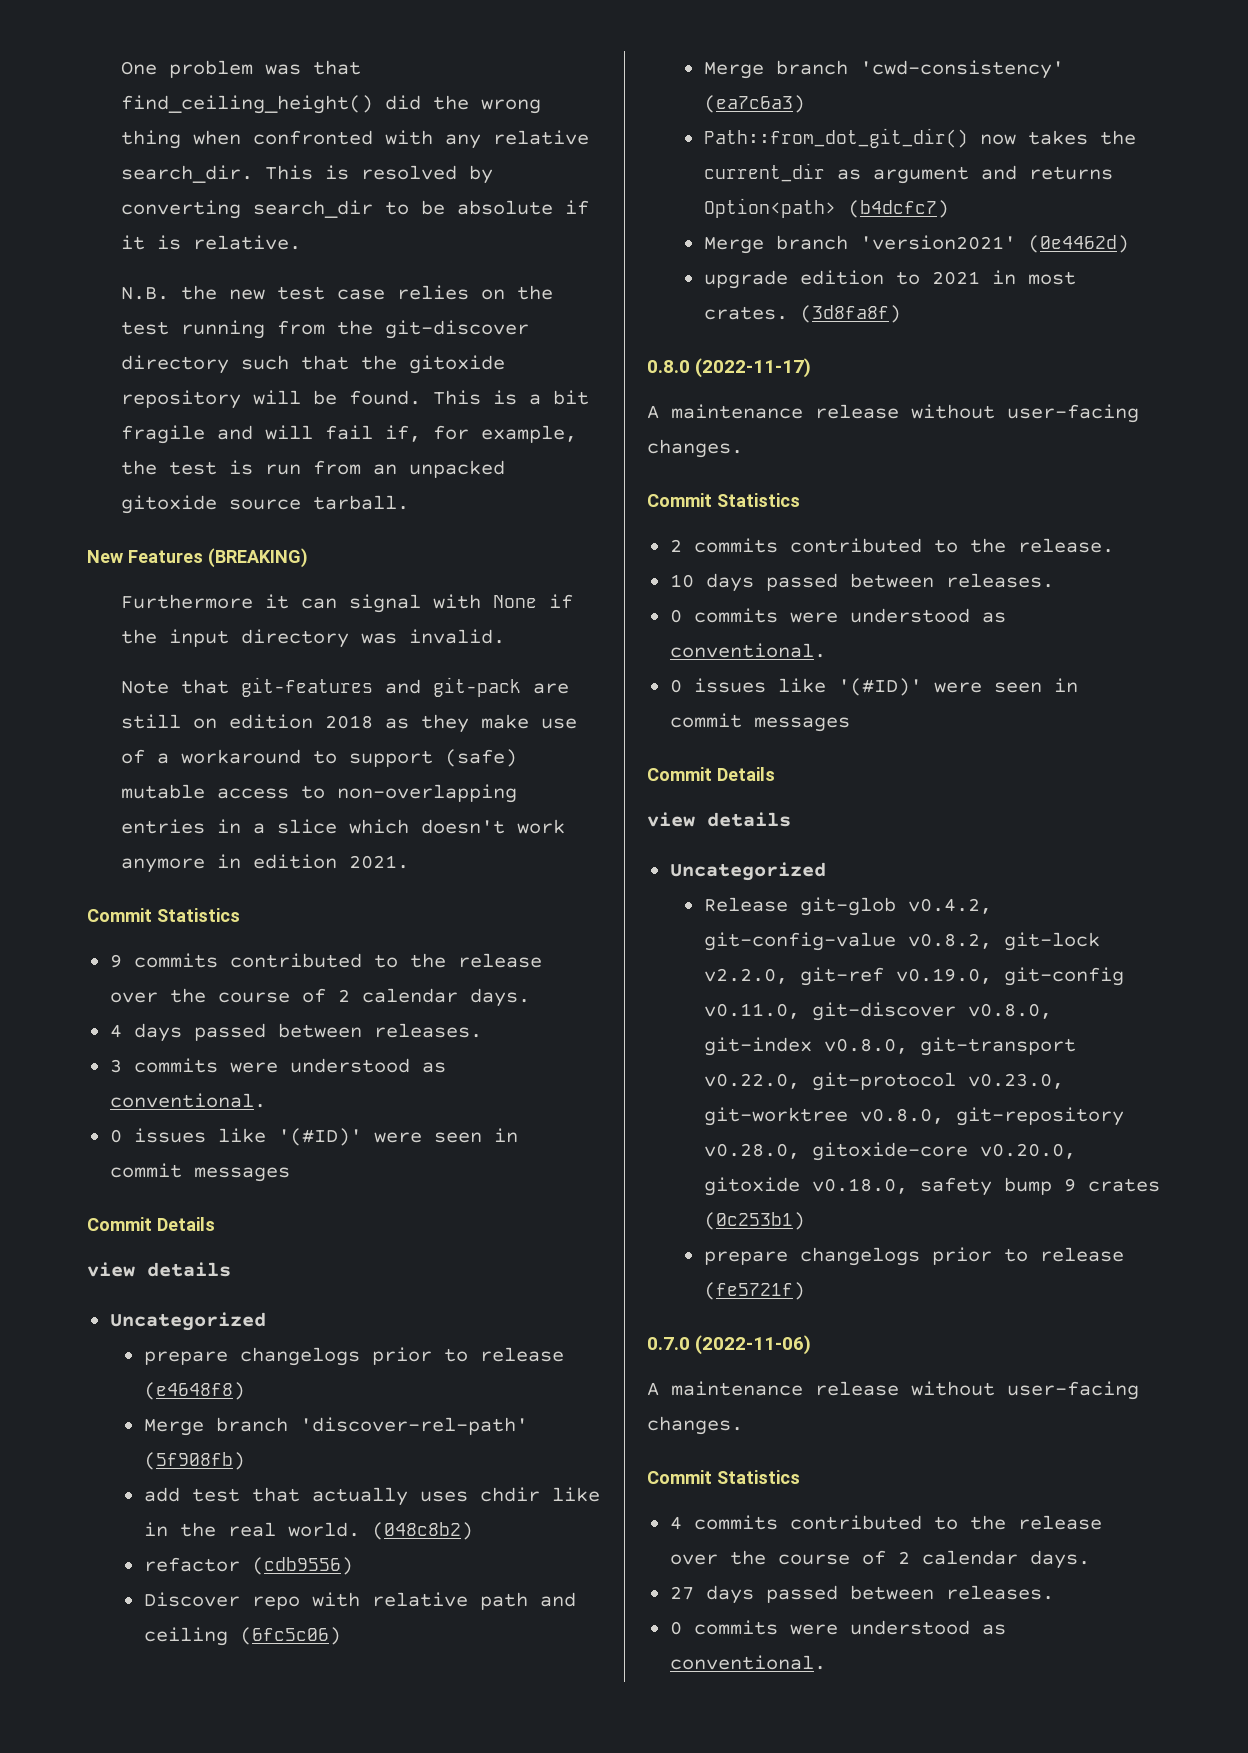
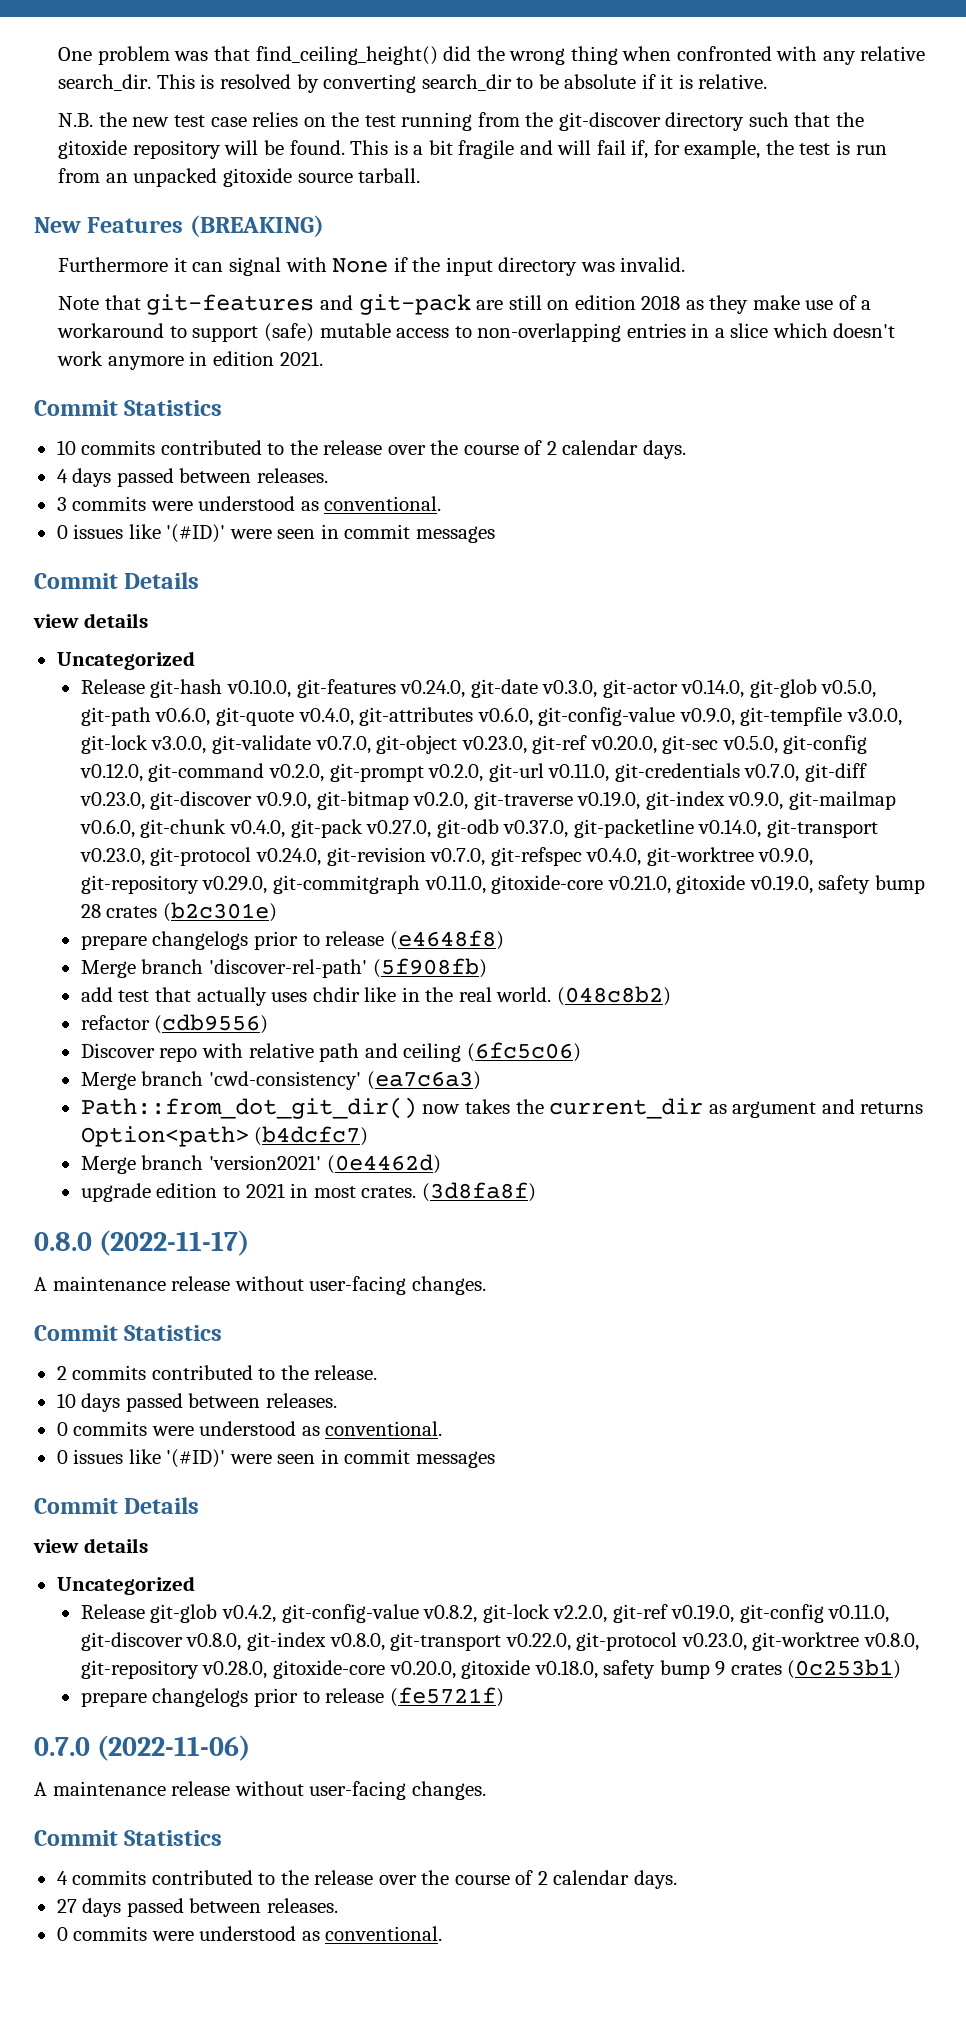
- 9 commits contributed to the release over the course of 2 calendar days.
+ 10 commits contributed to the release over the course of 2 calendar days.
+ Release git-hash v0.10.0, git-features v0.24.0, git-date v0.3.0, git-actor v0.14.0, git-glob v0.5.0, git-path v0.6.0, git-quote v0.4.0, git-attributes v0.6.0, git-config-value v0.9.0, git-tempfile v3.0.0, git-lock v3.0.0, git-validate v0.7.0, git-object v0.23.0, git-ref v0.20.0, git-sec v0.5.0, git-config v0.12.0, git-command v0.2.0, git-prompt v0.2.0, git-url v0.11.0, git-credentials v0.7.0, git-diff v0.23.0, git-discover v0.9.0, git-bitmap v0.2.0, git-traverse v0.19.0, git-index v0.9.0, git-mailmap v0.6.0, git-chunk v0.4.0, git-pack v0.27.0, git-odb v0.37.0, git-packetline v0.14.0, git-transport v0.23.0, git-protocol v0.24.0, git-revision v0.7.0, git-refspec v0.4.0, git-worktree v0.9.0, git-repository v0.29.0, git-commitgraph v0.11.0, gitoxide-core v0.21.0, gitoxide v0.19.0, safety bump 28 crates (b2c301e)

